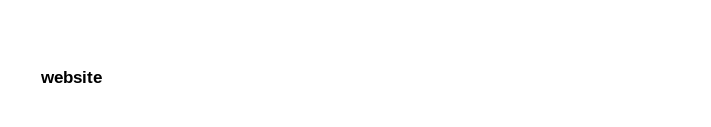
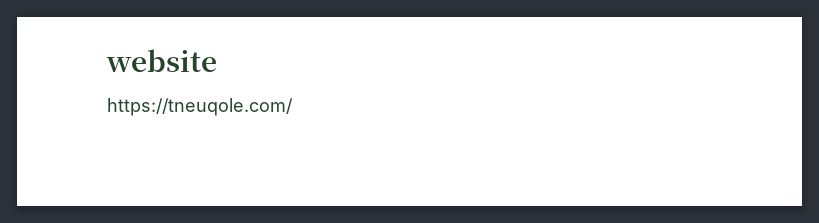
+ https://tneuqole.com/

